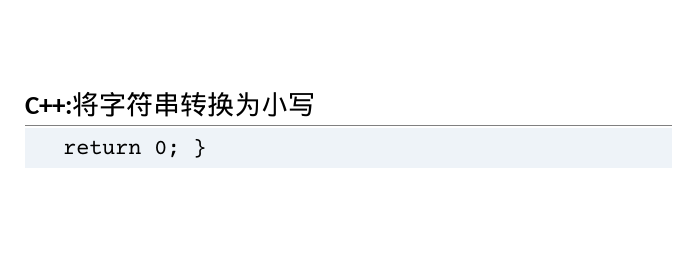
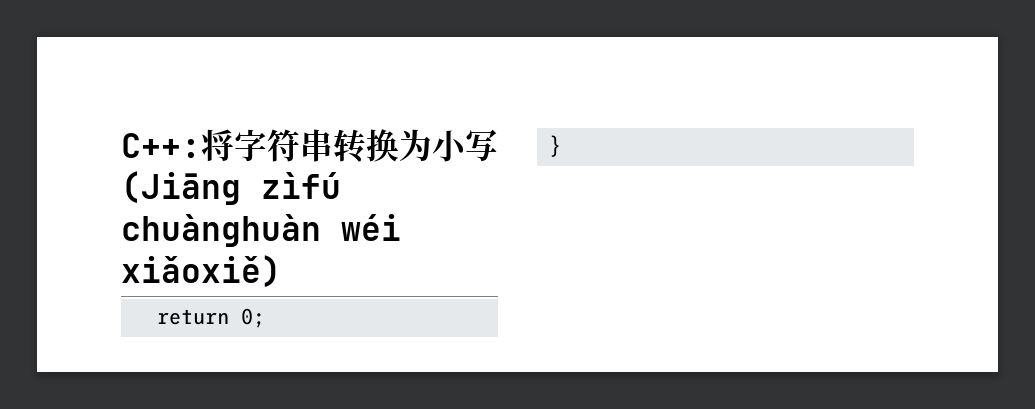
- C++:将字符串转换为小写
+ C++:将字符串转换为小写(Jiāng zìfú chuànghuàn wéi xiǎoxiě)
- return 0; }
+ return 0;
+ }

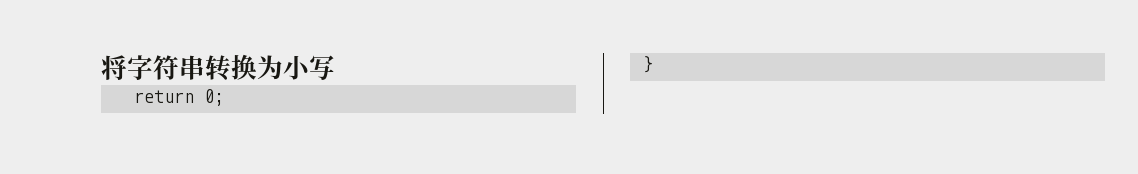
- C++:将字符串转换为小写(Jiāng zìfú chuànghuàn wéi xiǎoxiě)
+ 将字符串转换为小写

